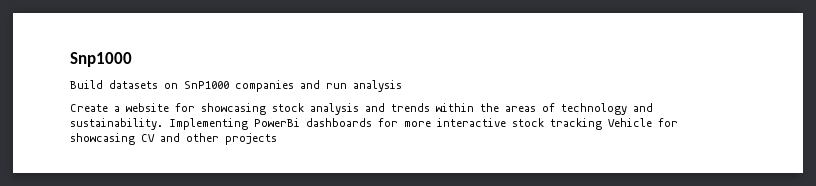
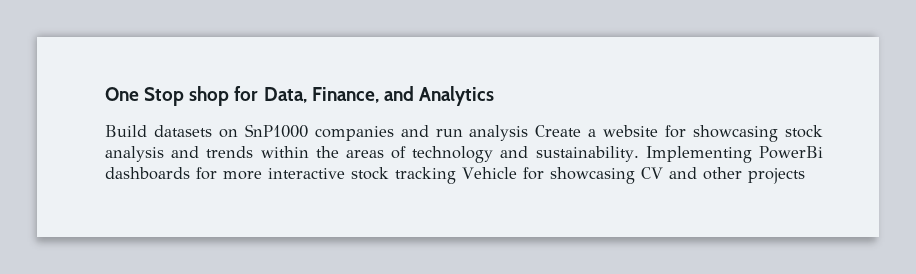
- Snp1000
+ One Stop shop for Data, Finance, and Analytics
- Build datasets on SnP1000 companies and run analysis
- Create a website for showcasing stock analysis and trends within the areas of technology and sustainability.
+ Build datasets on SnP1000 companies and run analysis Create a website for showcasing stock analysis and trends within the areas of technology and sustainability.

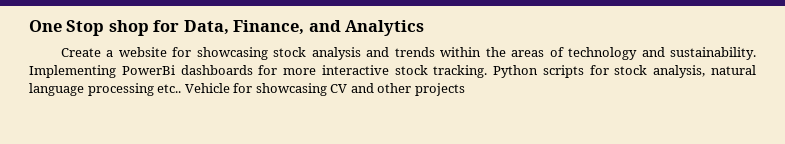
- Build datasets on SnP1000 companies and run analysis Create a website for showcasing stock analysis and trends within the areas of technology and sustainability.
+ Create a website for showcasing stock analysis and trends within the areas of technology and sustainability.
- Implementing PowerBi dashboards for more interactive stock tracking Vehicle for showcasing CV and other projects
+ Implementing PowerBi dashboards for more interactive stock tracking. Python scripts for stock analysis, natural language processing etc.. Vehicle for showcasing CV and other projects

